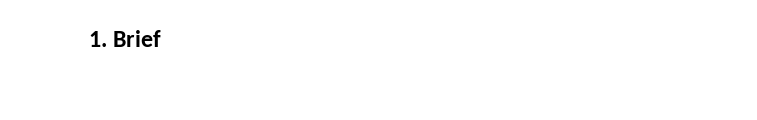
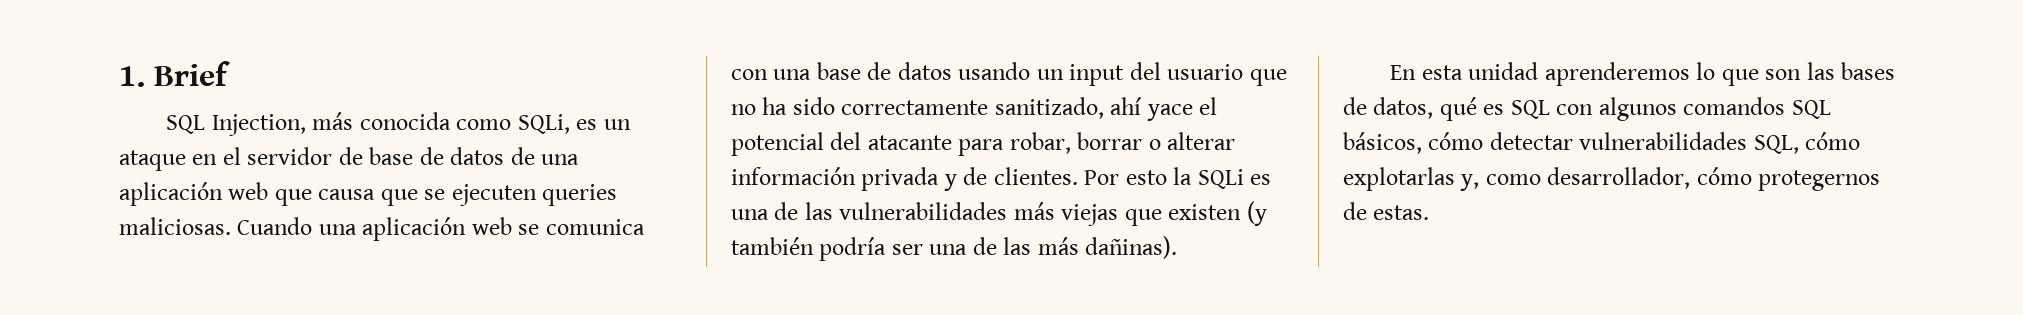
+ SQL Injection, más conocida como SQLi, es un ataque en el servidor de base de datos de una aplicación web que causa que se ejecuten queries maliciosas. Cuando una aplicación web se comunica con una base de datos usando un input del usuario que no ha sido correctamente sanitizado, ahí yace el potencial del atacante para robar, borrar o alterar información privada y de clientes. Por esto la SQLi es una de las vulnerabilidades más viejas que existen (y también podría ser una de las más dañinas).
+ En esta unidad aprenderemos lo que son las bases de datos, qué es SQL con algunos comandos SQL básicos, cómo detectar vulnerabilidades SQL, cómo explotarlas y, como desarrollador, cómo protegernos de estas.

